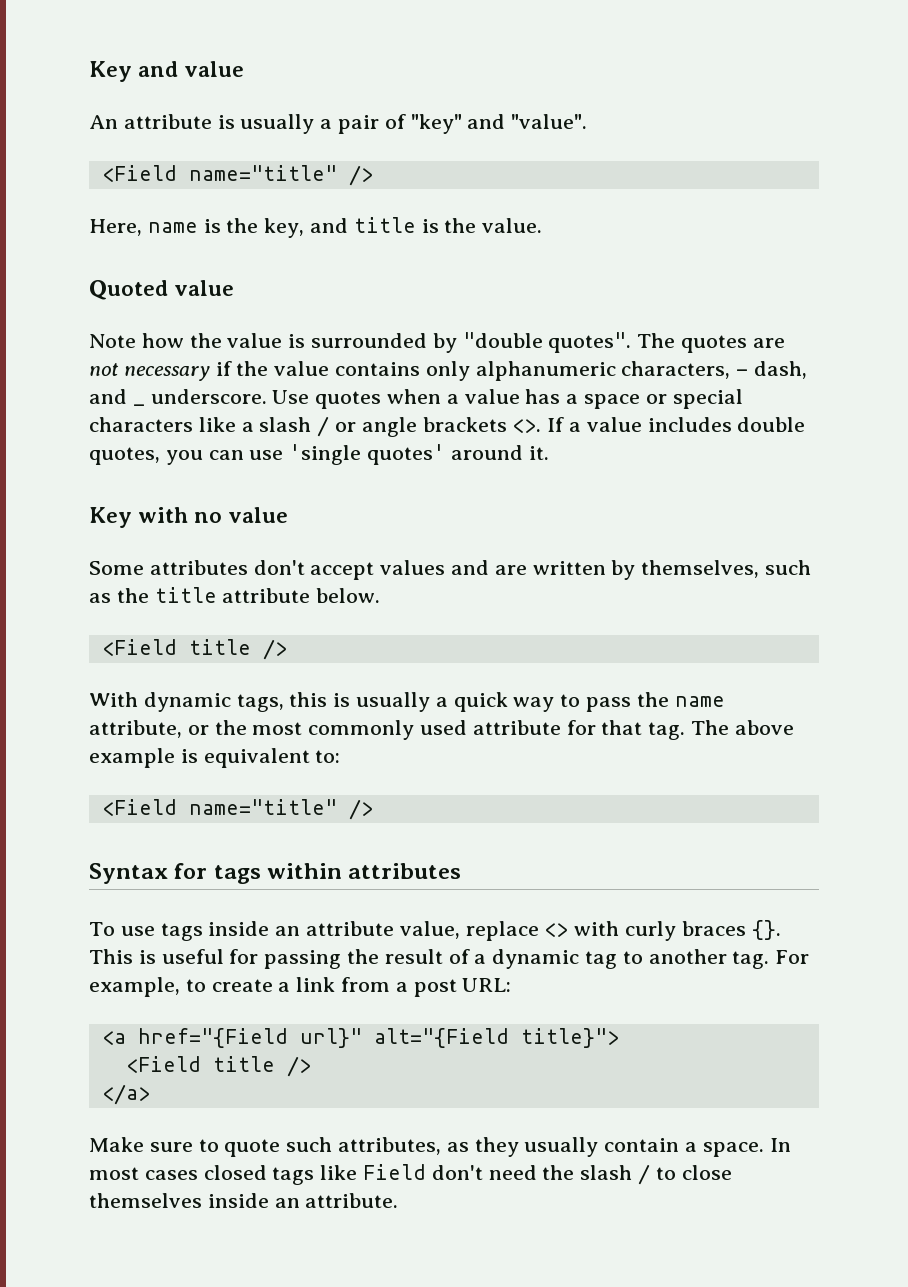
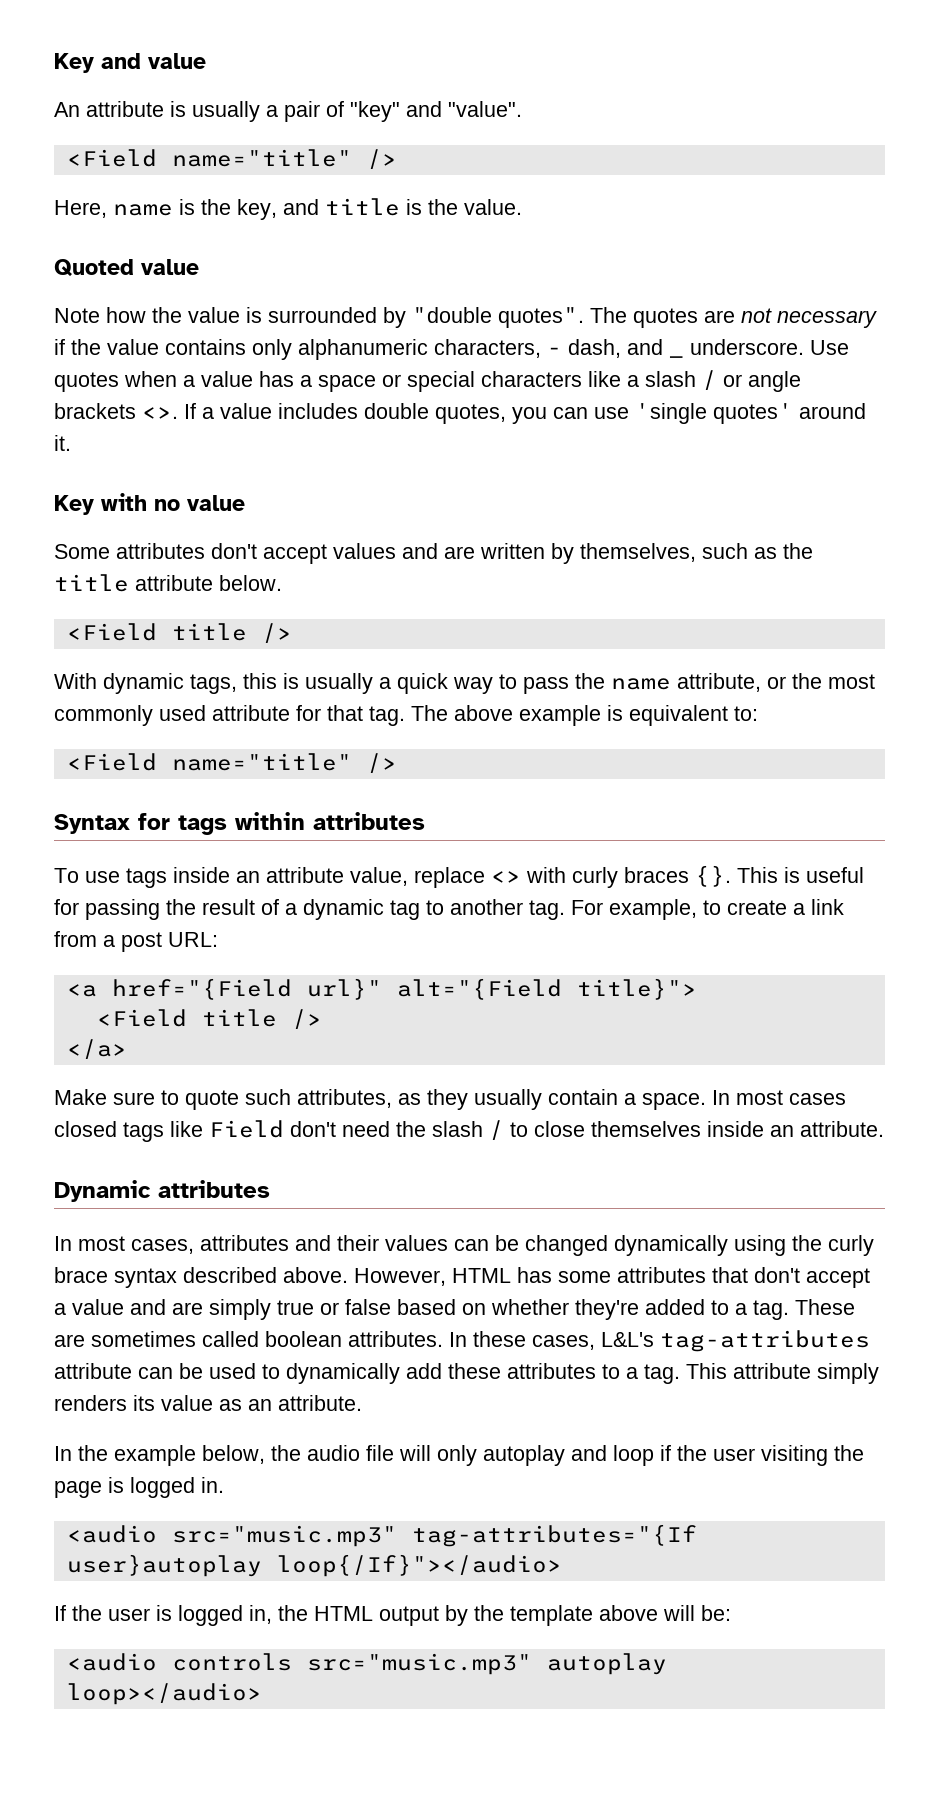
+ Dynamic attributes
+ In most cases, attributes and their values can be changed dynamically using the curly brace syntax described above. However, HTML has some attributes that don't accept a value and are simply true or false based on whether they're added to a tag. These are sometimes called boolean attributes. In these cases, L&L's tag-attributes attribute can be used to dynamically add these attributes to a tag. This attribute simply renders its value as an attribute.
+ In the example below, the audio file will only autoplay and loop if the user visiting the page is logged in.
+ <audio src="music.mp3" tag-attributes="{If user}autoplay loop{/If}"></audio>
+ If the user is logged in, the HTML output by the template above will be:
+ <audio controls src="music.mp3" autoplay loop></audio>

